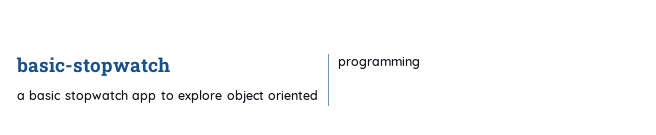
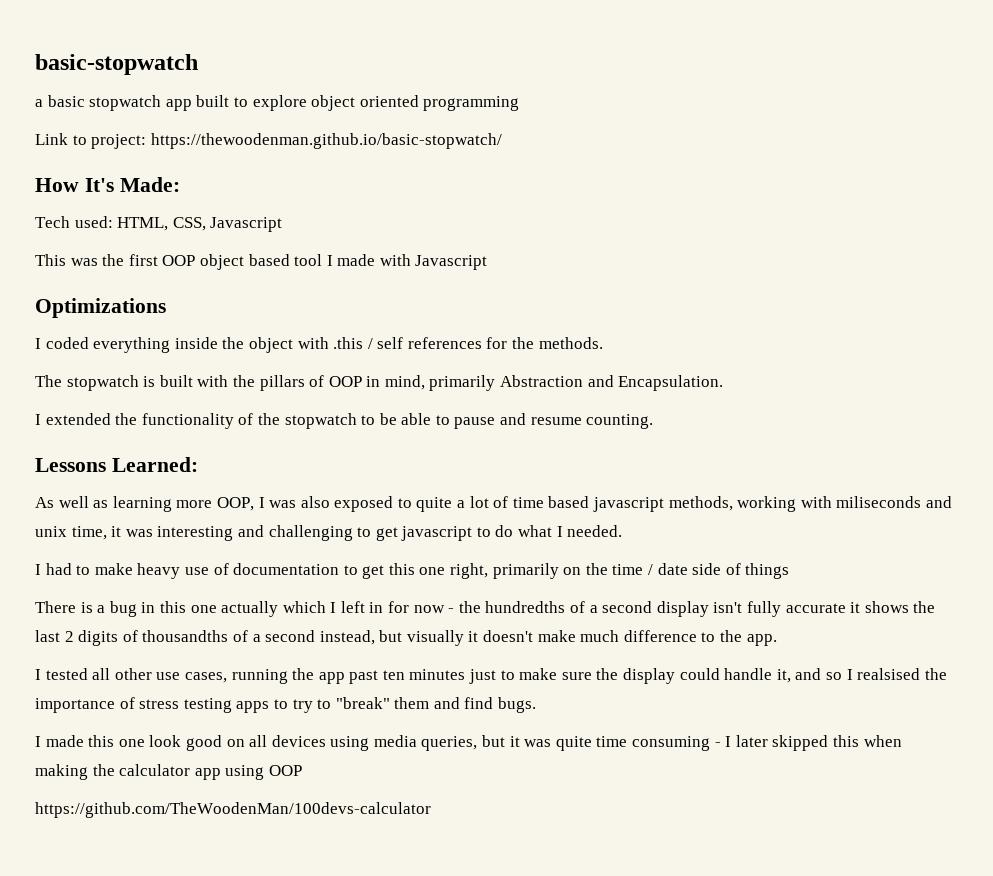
- a basic stopwatch app to explore object oriented programming
+ a basic stopwatch app built to explore object oriented programming
+ Link to project: https://thewoodenman.github.io/basic-stopwatch/
+ How It's Made:
+ Tech used: HTML, CSS, Javascript
+ This was the first OOP object based tool I made with Javascript
+ Optimizations
+ I coded everything inside the object with .this / self references for the methods.
+ The stopwatch is built with the pillars of OOP in mind, primarily Abstraction and Encapsulation.
+ I extended the functionality of the stopwatch to be able to pause and resume counting.
+ Lessons Learned:
+ As well as learning more OOP, I was also exposed to quite a lot of time based javascript methods, working with miliseconds and unix time, it was interesting and challenging to get javascript to do what I needed.
+ I had to make heavy use of documentation to get this one right, primarily on the time / date side of things
+ There is a bug in this one actually which I left in for now - the hundredths of a second display isn't fully accurate it shows the last 2 digits of thousandths of a second instead, but visually it doesn't make much difference to the app.
+ I tested all other use cases, running the app past ten minutes just to make sure the display could handle it, and so I realsised the importance of stress testing apps to try to "break" them and find bugs.
+ I made this one look good on all devices using media queries, but it was quite time consuming - I later skipped this when making the calculator app using OOP
+ https://github.com/TheWoodenMan/100devs-calculator

